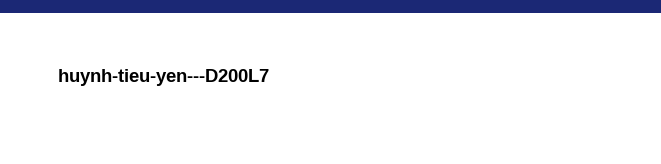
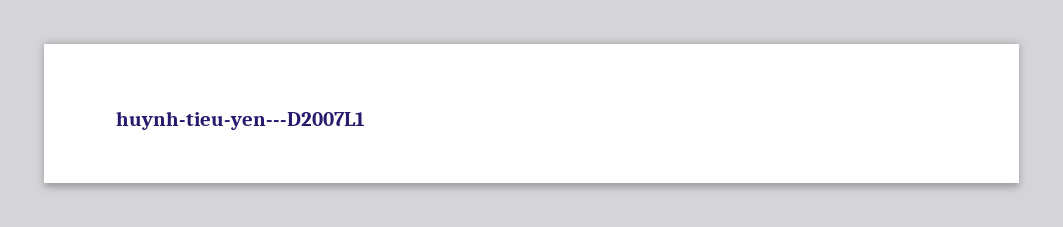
- huynh-tieu-yen---D200L7
+ huynh-tieu-yen---D2007L1

